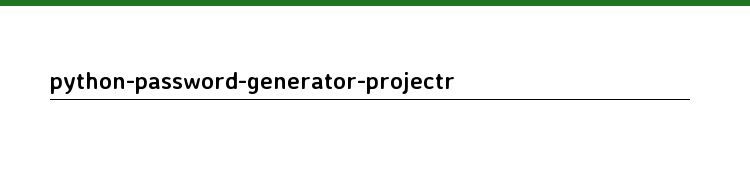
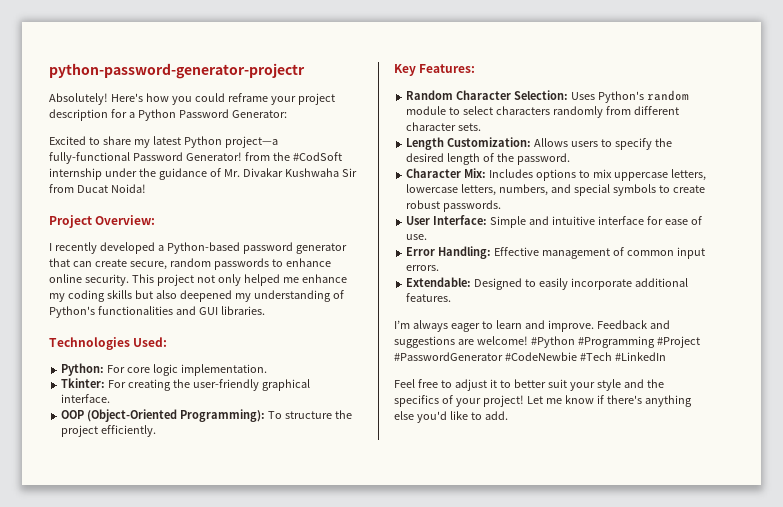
+ Absolutely! Here's how you could reframe your project description for a Python Password Generator:
+ Excited to share my latest Python project—a fully-functional Password Generator! from the #CodSoft internship under the guidance of Mr. Divakar Kushwaha Sir from Ducat Noida!
+ Project Overview:
+ I recently developed a Python-based password generator that can create secure, random passwords to enhance online security. This project not only helped me enhance my coding skills but also deepened my understanding of Python's functionalities and GUI libraries.
+ Technologies Used:
+ Python: For core logic implementation.
+ Tkinter: For creating the user-friendly graphical interface.
+ OOP (Object-Oriented Programming): To structure the project efficiently.
+ Key Features:
+ Random Character Selection: Uses Python's random module to select characters randomly from different character sets.
+ Length Customization: Allows users to specify the desired length of the password.
+ Character Mix: Includes options to mix uppercase letters, lowercase letters, numbers, and special symbols to create robust passwords.
+ User Interface: Simple and intuitive interface for ease of use.
+ Error Handling: Effective management of common input errors.
+ Extendable: Designed to easily incorporate additional features.
+ I’m always eager to learn and improve. Feedback and suggestions are welcome! #Python #Programming #Project #PasswordGenerator #CodeNewbie #Tech #LinkedIn
+ Feel free to adjust it to better suit your style and the specifics of your project! Let me know if there's anything else you'd like to add.

